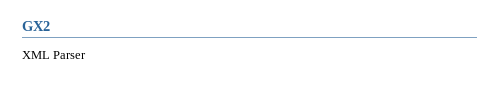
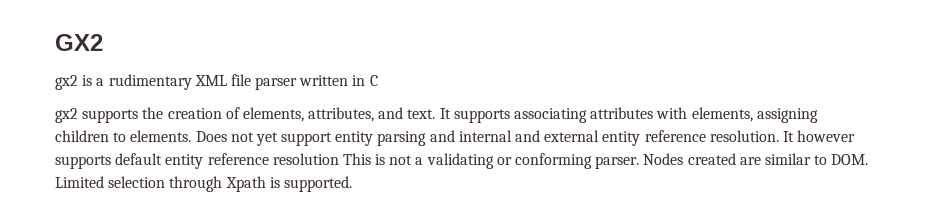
- XML Parser
+ gx2 is a rudimentary XML file parser written in C
+ gx2 supports the creation of elements, attributes, and text. It supports associating attributes with elements, assigning children to elements. Does not yet support entity parsing and internal and external entity reference resolution. It however supports default entity reference resolution This is not a validating or conforming parser. Nodes created are similar to DOM. Limited selection through Xpath is supported.

